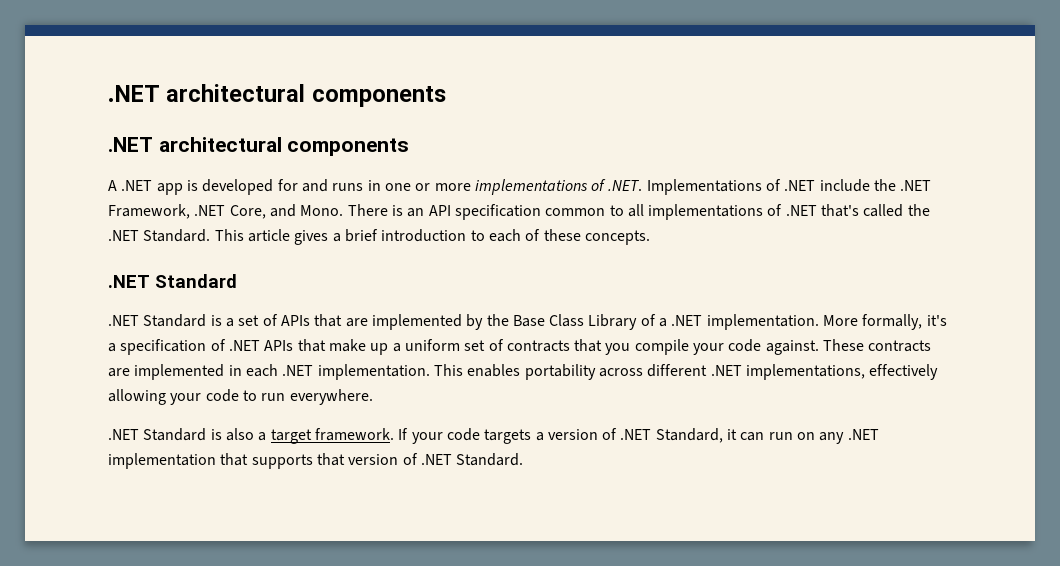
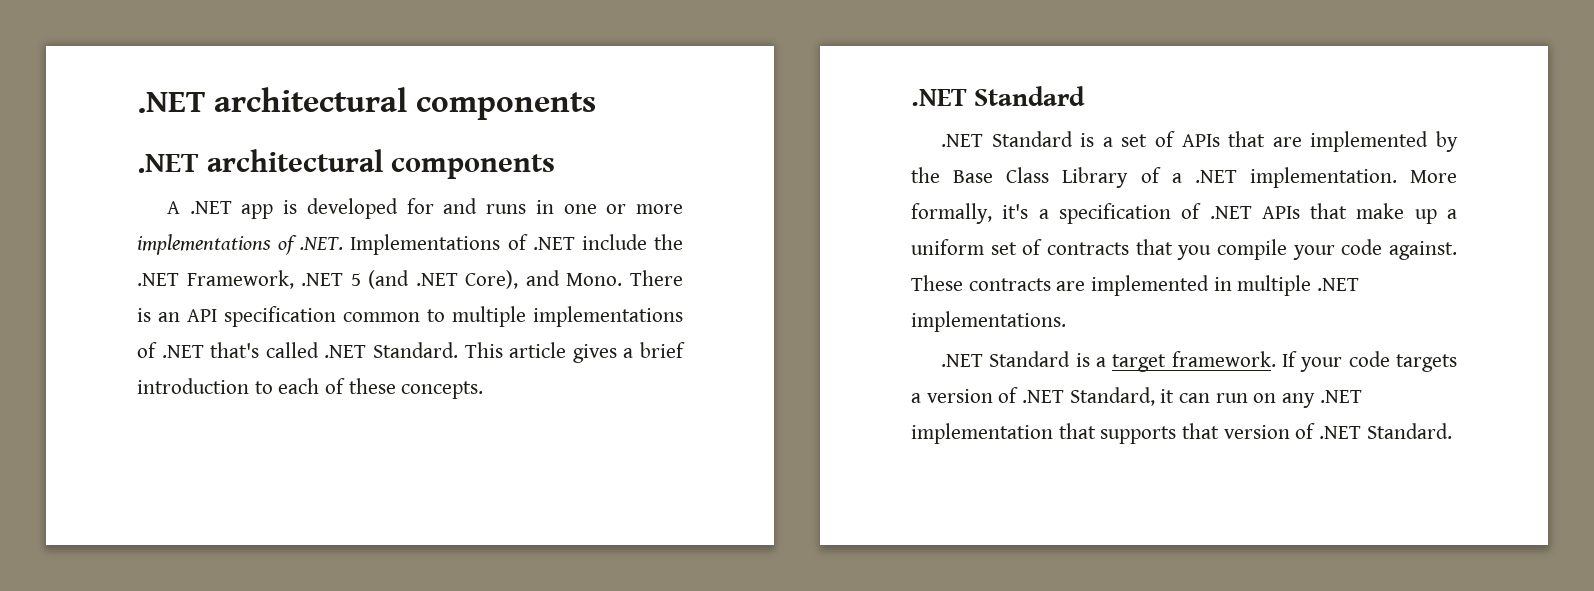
- A .NET app is developed for and runs in one or more implementations of .NET. Implementations of .NET include the .NET Framework, .NET Core, and Mono.
+ A .NET app is developed for and runs in one or more implementations of .NET. Implementations of .NET include the .NET Framework, .NET 5 (and .NET Core), and Mono.
- There is an API specification common to all implementations of .NET that's called the .NET Standard.
+ There is an API specification common to multiple implementations of .NET that's called .NET Standard.
- These contracts are implemented in each .NET implementation. This enables portability across different .NET implementations, effectively allowing your code to run everywhere.
- .NET Standard is also a target framework.
+ These contracts are implemented in multiple .NET implementations.
+ .NET Standard is a target framework.

